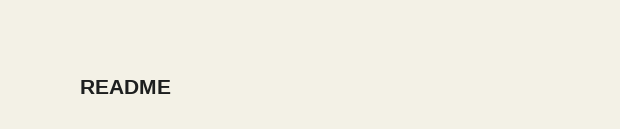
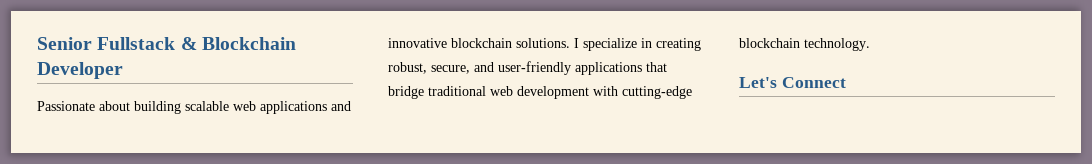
- README
+ Senior Fullstack & Blockchain Developer
+ Passionate about building scalable web applications and innovative blockchain solutions. I specialize in creating robust, secure, and user-friendly applications that bridge traditional web development with cutting-edge blockchain technology.
+ Let's Connect

